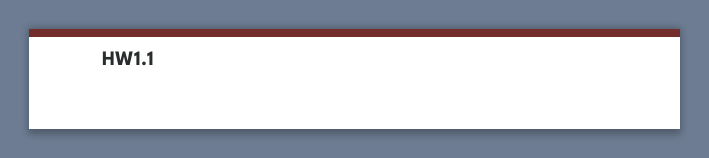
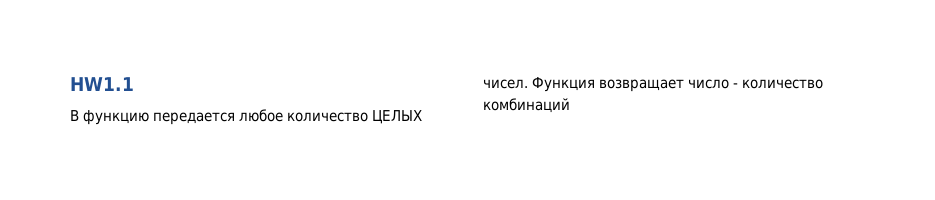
+ В функцию передается любое количество ЦЕЛЫХ чисел. Функция возвращает число - количество комбинаций

